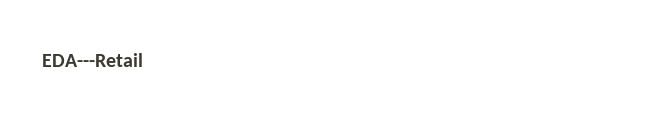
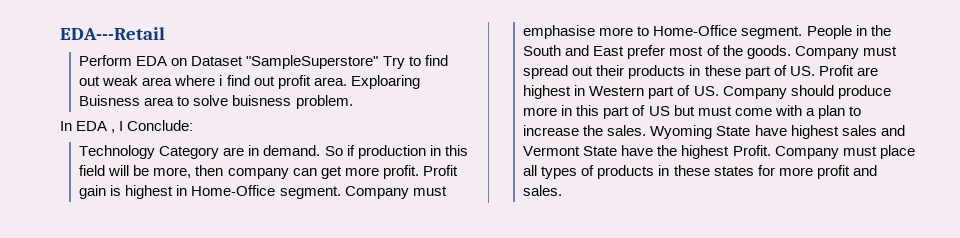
+ Perform EDA on Dataset "SampleSuperstore" Try to find out weak area where i find out profit area. Exploaring Buisness area to solve buisness problem.
+ In EDA , I Conclude:
+ Technology Category are in demand. So if production in this field will be more, then company can get more profit. Profit gain is highest in Home-Office segment. Company must emphasise more to Home-Office segment. People in the South and East prefer most of the goods. Company must spread out their products in these part of US. Profit are highest in Western part of US. Company should produce more in this part of US but must come with a plan to increase the sales. Wyoming State have highest sales and Vermont State have the highest Profit. Company must place all types of products in these states for more profit and sales.

